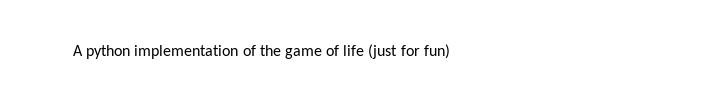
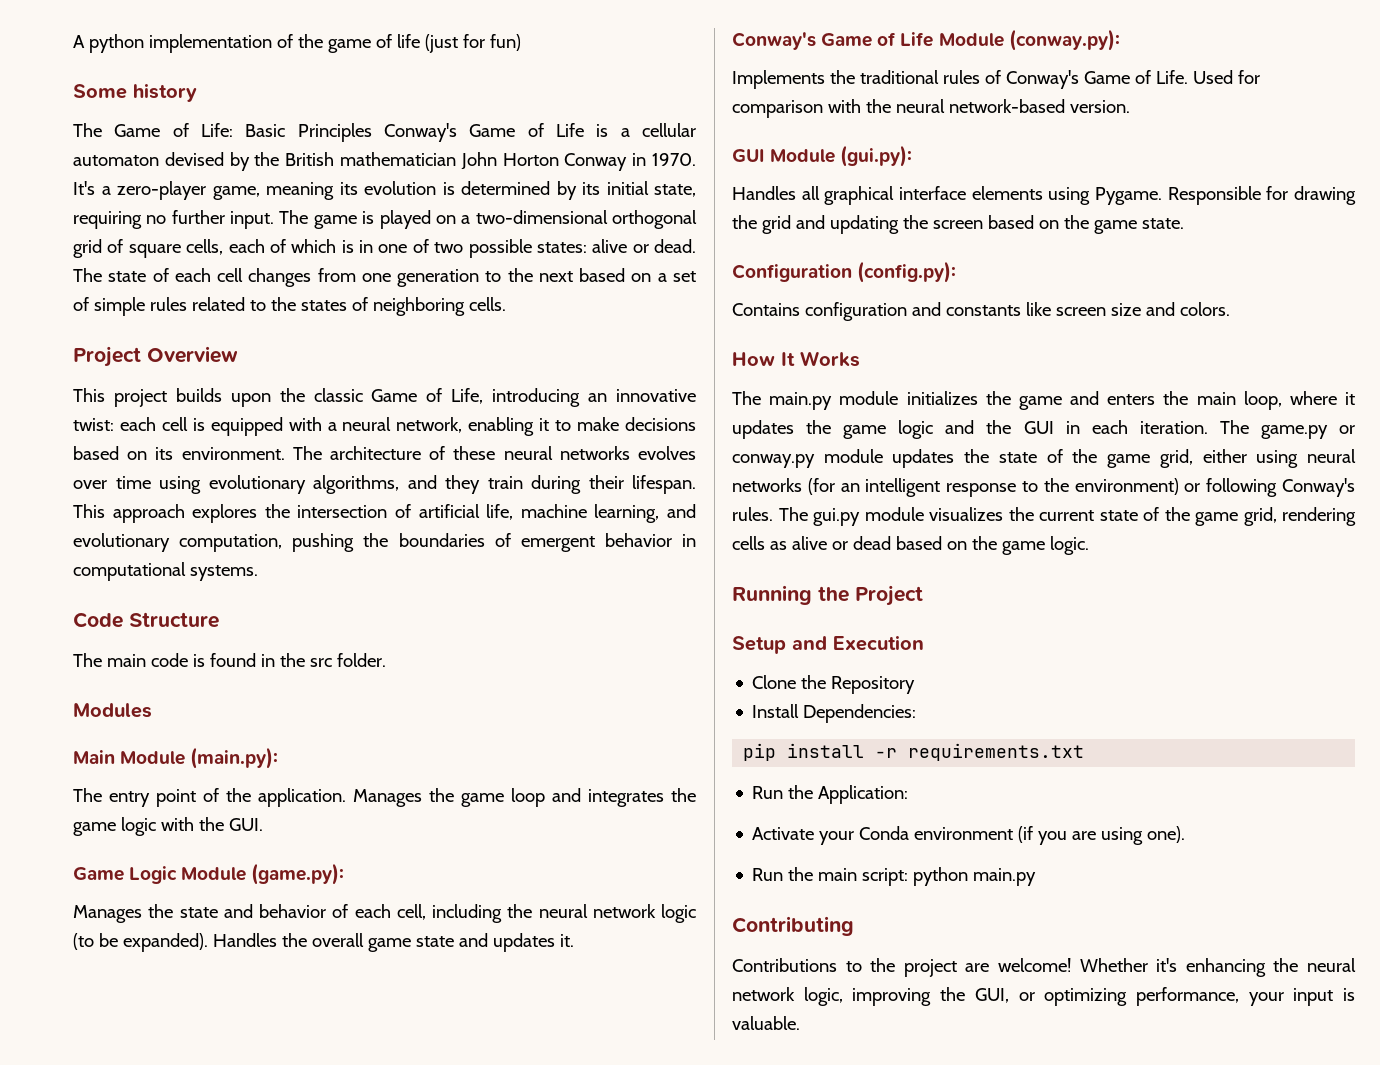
+ Some history
+ The Game of Life: Basic Principles Conway's Game of Life is a cellular automaton devised by the British mathematician John Horton Conway in 1970. It's a zero-player game, meaning its evolution is determined by its initial state, requiring no further input. The game is played on a two-dimensional orthogonal grid of square cells, each of which is in one of two possible states: alive or dead. The state of each cell changes from one generation to the next based on a set of simple rules related to the states of neighboring cells.
+ Project Overview
+ This project builds upon the classic Game of Life, introducing an innovative twist: each cell is equipped with a neural network, enabling it to make decisions based on its environment. The architecture of these neural networks evolves over time using evolutionary algorithms, and they train during their lifespan. This approach explores the intersection of artificial life, machine learning, and evolutionary computation, pushing the boundaries of emergent behavior in computational systems.
+ Code Structure
+ The main code is found in the src folder.
+ Modules
+ Main Module (main.py):
+ The entry point of the application. Manages the game loop and integrates the game logic with the GUI.
+ Game Logic Module (game.py):
+ Manages the state and behavior of each cell, including the neural network logic (to be expanded). Handles the overall game state and updates it.
+ Conway's Game of Life Module (conway.py):
+ Implements the traditional rules of Conway's Game of Life. Used for comparison with the neural network-based version.
+ GUI Module (gui.py):
+ Handles all graphical interface elements using Pygame. Responsible for drawing the grid and updating the screen based on the game state.
+ Configuration (config.py):
+ Contains configuration and constants like screen size and colors.
+ How It Works
+ The main.py module initializes the game and enters the main loop, where it updates the game logic and the GUI in each iteration. The game.py or conway.py module updates the state of the game grid, either using neural networks (for an intelligent response to the environment) or following Conway's rules. The gui.py module visualizes the current state of the game grid, rendering cells as alive or dead based on the game logic.
+ Running the Project
+ Setup and Execution
+ Clone the Repository
+ Install Dependencies:
+ pip install -r requirements.txt
+ Run the Application:
+ Activate your Conda environment (if you are using one).
+ Run the main script: python main.py
+ Contributing
+ Contributions to the project are welcome! Whether it's enhancing the neural network logic, improving the GUI, or optimizing performance, your input is valuable.

